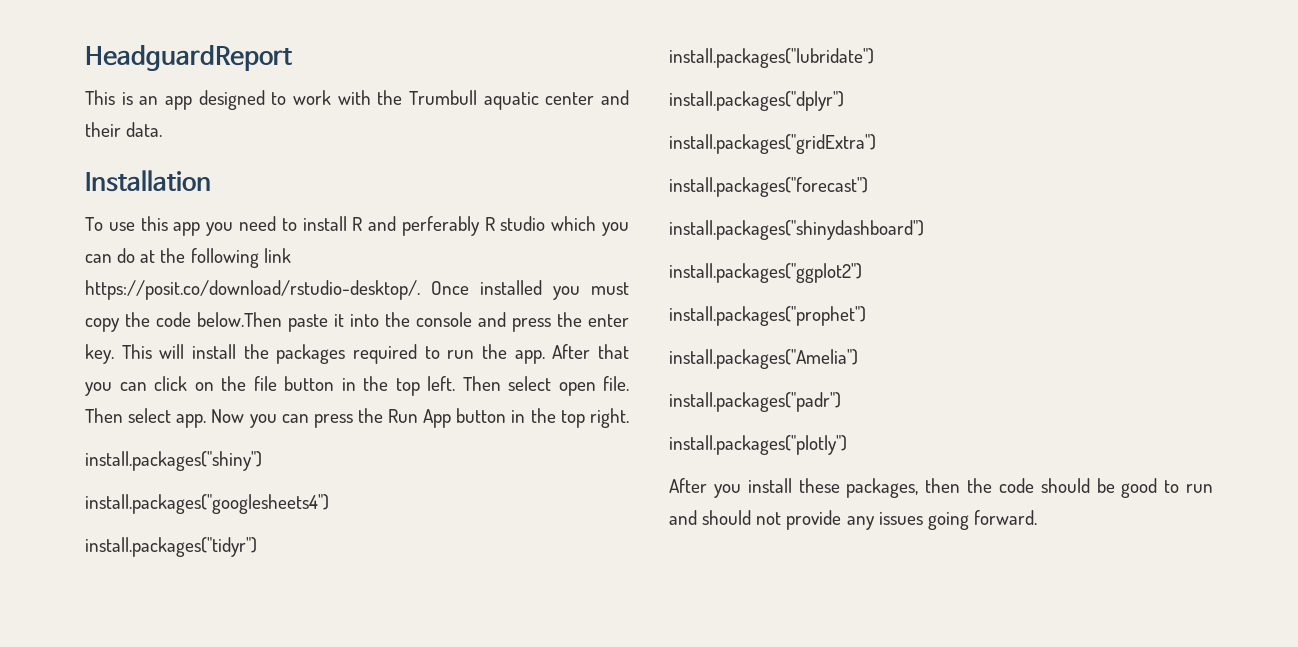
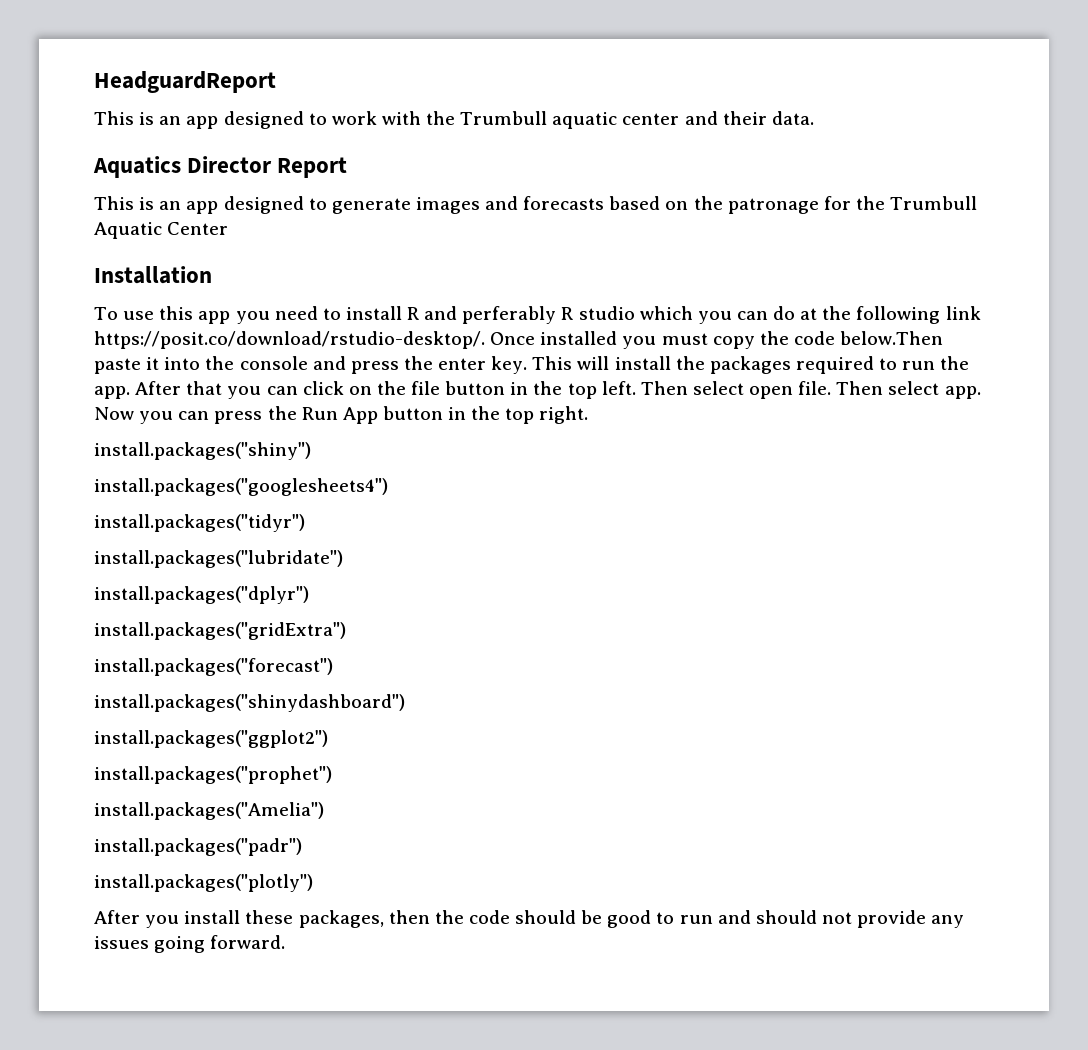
+ Aquatics Director Report
+ This is an app designed to generate images and forecasts based on the patronage for the Trumbull Aquatic Center

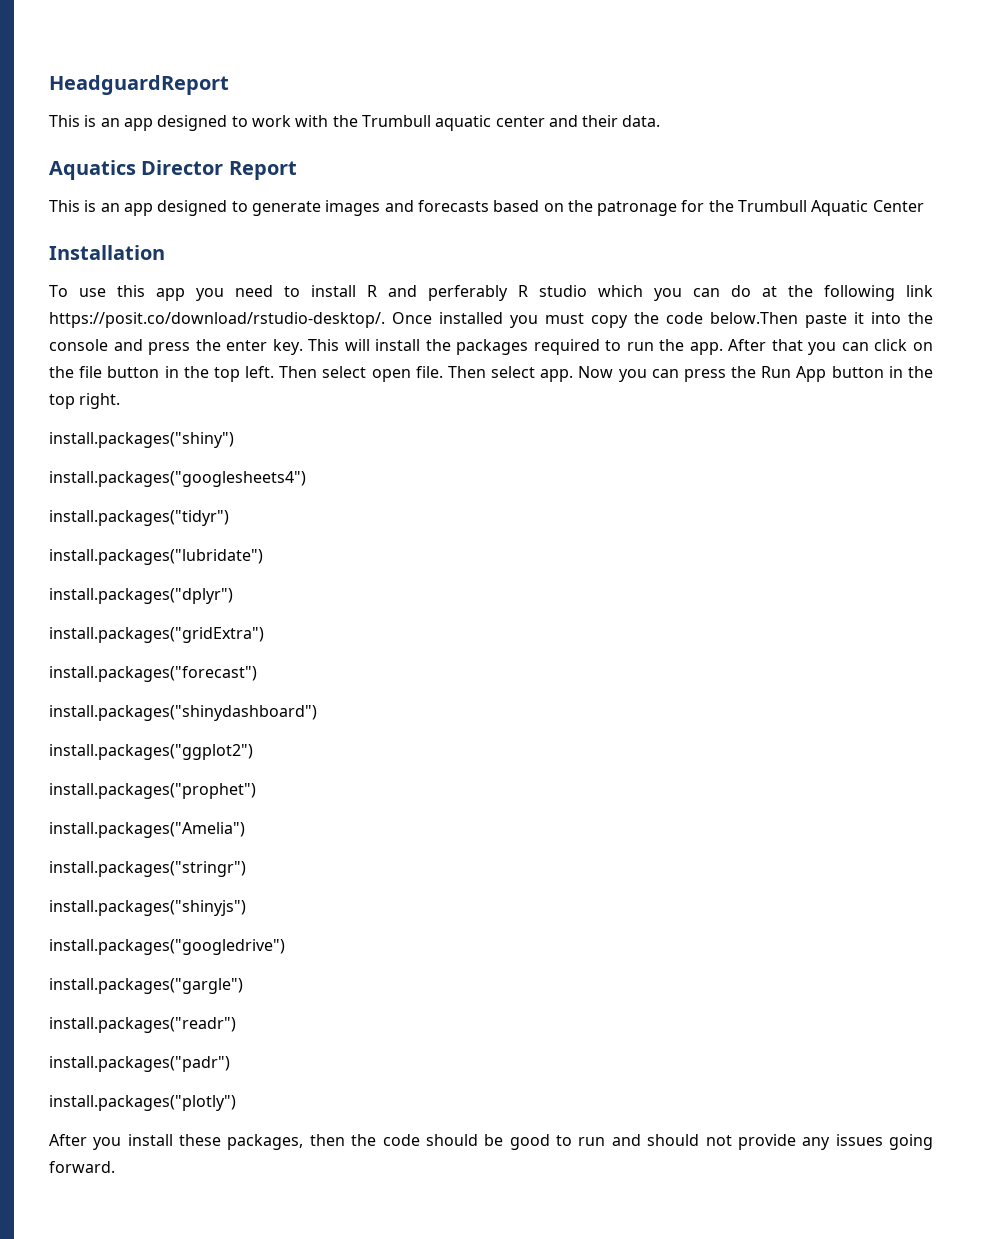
+ install.packages("stringr")
+ install.packages("shinyjs")
+ install.packages("googledrive")
+ install.packages("gargle")
+ install.packages("readr")

